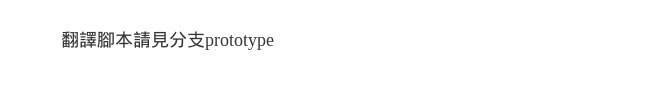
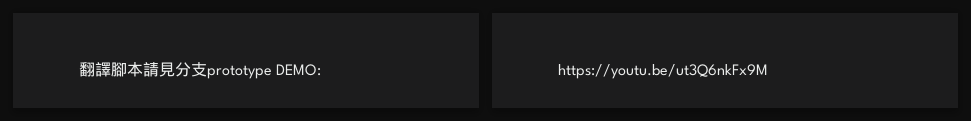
- 翻譯腳本請見分支prototype
+ 翻譯腳本請見分支prototype DEMO: https://youtu.be/ut3Q6nkFx9M

